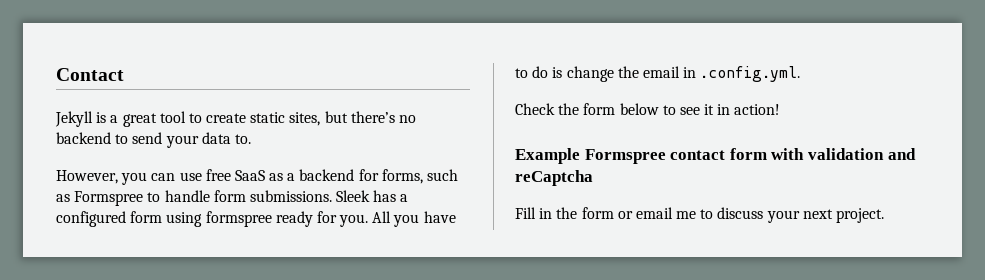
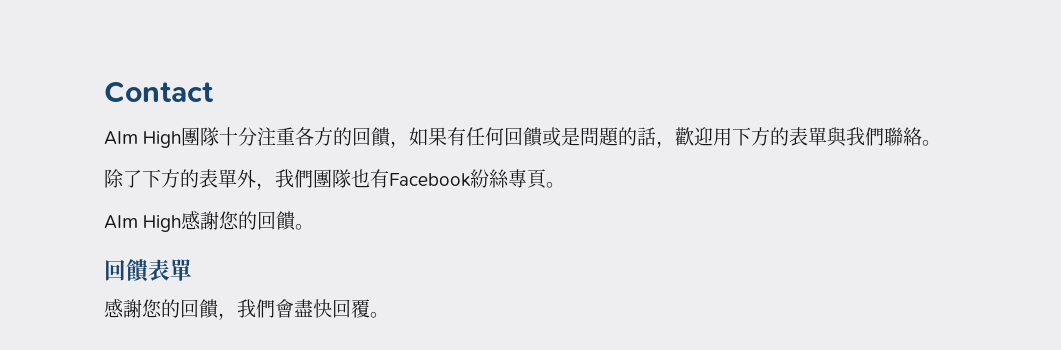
- Jekyll is a great tool to create static sites, but there’s no backend to send your data to.
- However, you can use free SaaS as a backend for forms, such as Formspree to handle form submissions. Sleek has a configured form using formspree ready for you. All you have to do is change the email in .config.yml.
- Check the form below to see it in action!
- Example Formspree contact form with validation and reCaptcha
- Fill in the form or email me to discuss your next project.
+ AIm High團隊十分注重各方的回饋，如果有任何回饋或是問題的話，歡迎用下方的表單與我們聯絡。
+ 除了下方的表單外，我們團隊也有Facebook紛絲專頁。
+ AIm High感謝您的回饋。
+ 回饋表單
+ 感謝您的回饋，我們會盡快回覆。

